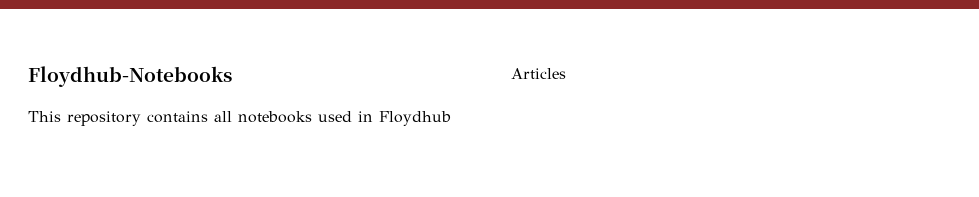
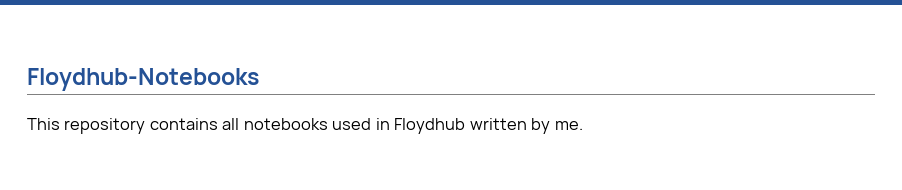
- This repository contains all notebooks used in Floydhub Articles
+ This repository contains all notebooks used in Floydhub written by me.

